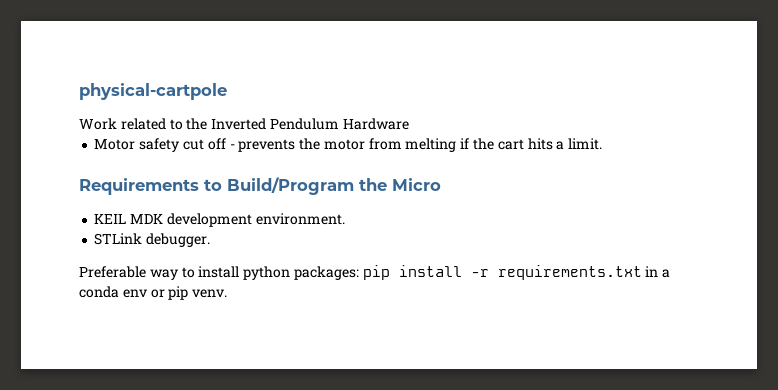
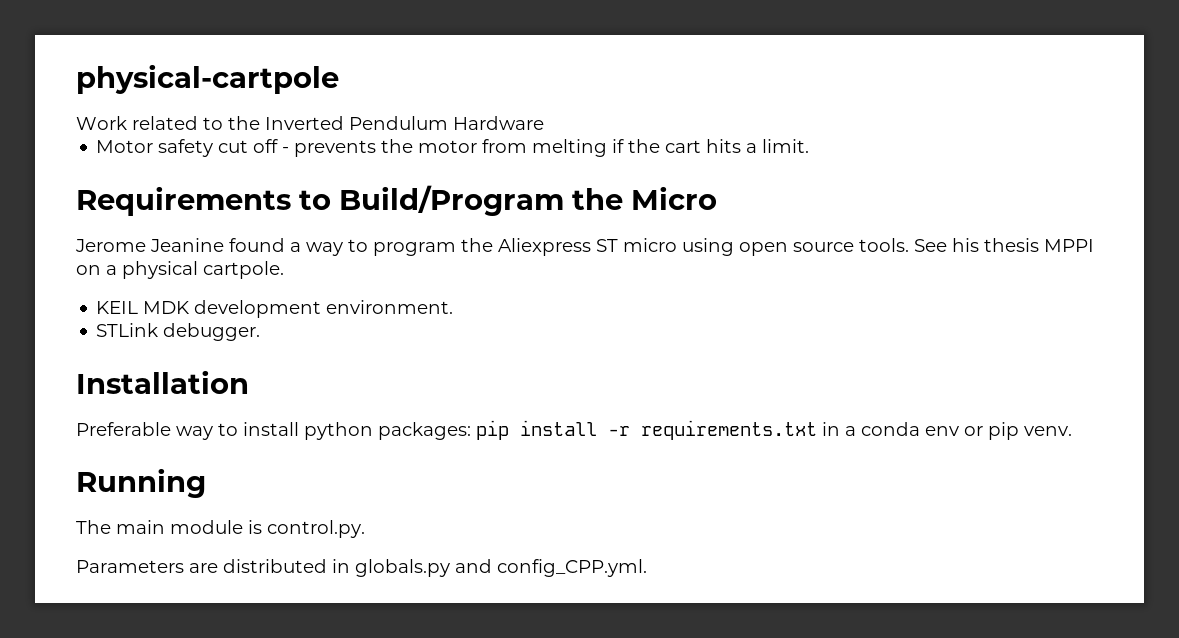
+ Jerome Jeanine found a way to program the Aliexpress ST micro using open source tools. See his thesis MPPI on a physical cartpole.
+ Installation
+ Running
+ The main module is control.py.
+ Parameters are distributed in globals.py and config_CPP.yml.

